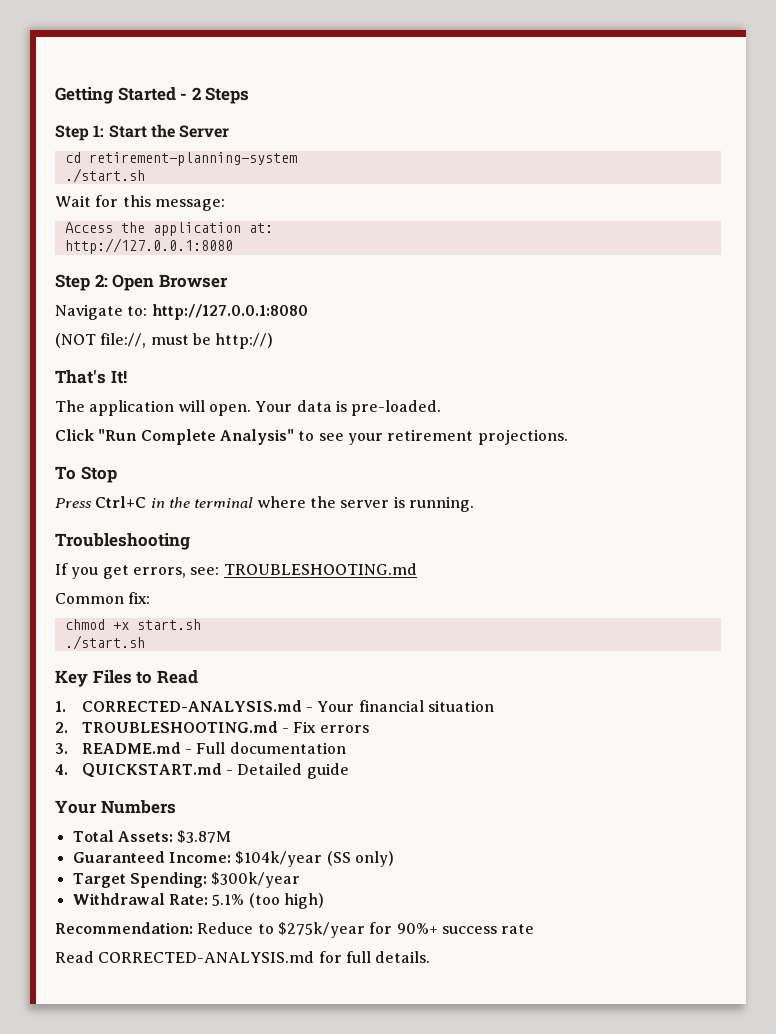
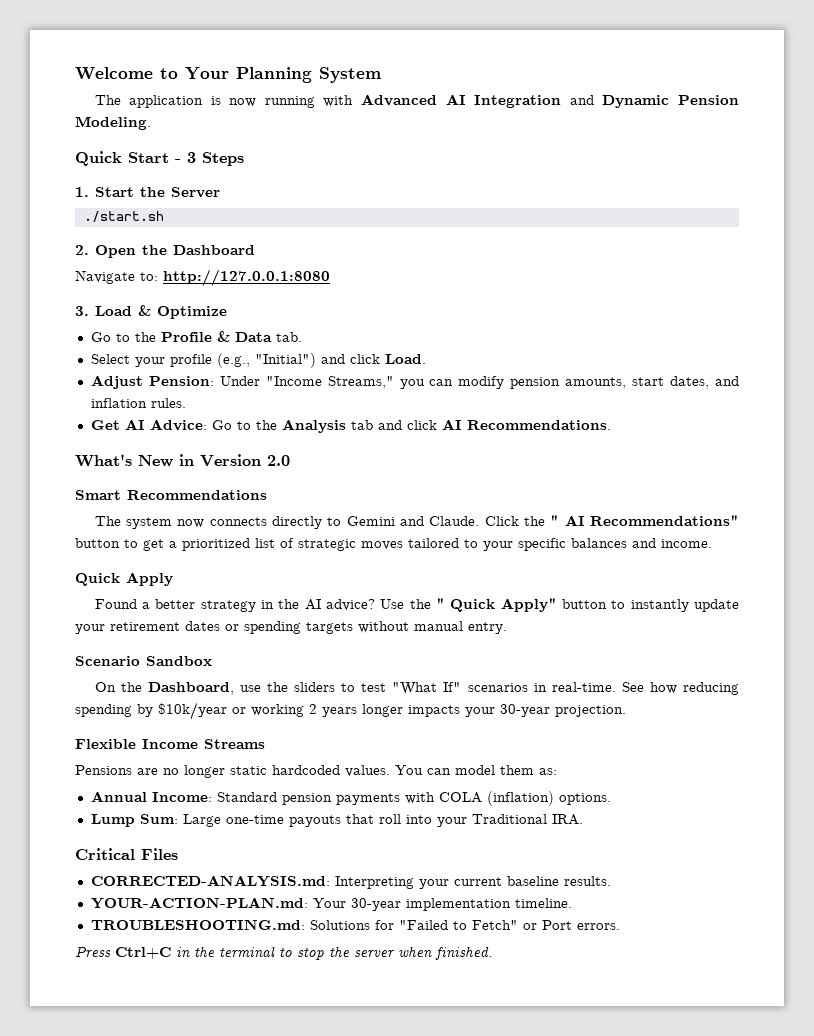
- Getting Started - 2 Steps
+ Welcome to Your Planning System
+ The application is now running with Advanced AI Integration and Dynamic Pension Modeling.
+ Quick Start - 3 Steps
- Step 1: Start the Server
+ 1. Start the Server
- cd retirement-planning-system
  ./start.sh
- Wait for this message:
- Access the application at:
- http://127.0.0.1:8080
- Step 2: Open Browser
+ 2. Open the Dashboard
  Navigate to: http://127.0.0.1:8080
- (NOT file://, must be http://)
- That's It!
- The application will open. Your data is pre-loaded.
- Click "Run Complete Analysis" to see your retirement projections.
- To Stop
+ 3. Load & Optimize
+ Go to the Profile & Data tab.
+ Select your profile (e.g., "Initial") and click Load.
+ Adjust Pension: Under "Income Streams," you can modify pension amounts, start dates, and inflation rules.
+ Get AI Advice: Go to the Analysis tab and click AI Recommendations.
+ What's New in Version 2.0
+ Smart Recommendations
+ The system now connects directly to Gemini and Claude. Click the " AI Recommendations" button to get a prioritized list of strategic moves tailored to your specific balances and income.
+ Quick Apply
+ Found a better strategy in the AI advice? Use the " Quick Apply" button to instantly update your retirement dates or spending targets without manual entry.
+ Scenario Sandbox
+ On the Dashboard, use the sliders to test "What If" scenarios in real-time. See how reducing spending by $10k/year or working 2 years longer impacts your 30-year projection.
+ Flexible Income Streams
+ Pensions are no longer static hardcoded values. You can model them as:
+ Annual Income: Standard pension payments with COLA (inflation) options.
+ Lump Sum: Large one-time payouts that roll into your Traditional IRA.
+ Critical Files
+ CORRECTED-ANALYSIS.md: Interpreting your current baseline results.
+ YOUR-ACTION-PLAN.md: Your 30-year implementation timeline.
+ TROUBLESHOOTING.md: Solutions for "Failed to Fetch" or Port errors.
- Press Ctrl+C in the terminal where the server is running.
- Troubleshooting
- If you get errors, see: TROUBLESHOOTING.md
- Common fix:
- chmod +x start.sh
- ./start.sh
- Key Files to Read
- 1. CORRECTED-ANALYSIS.md - Your financial situation
- 2. TROUBLESHOOTING.md - Fix errors
- 3. README.md - Full documentation
- 4. QUICKSTART.md - Detailed guide
- Your Numbers
- Total Assets: $3.87M
- Guaranteed Income: $104k/year (SS only)
- Target Spending: $300k/year
- Withdrawal Rate: 5.1% (too high)
- Recommendation: Reduce to $275k/year for 90%+ success rate
- Read CORRECTED-ANALYSIS.md for full details.
+ Press Ctrl+C in the terminal to stop the server when finished.

